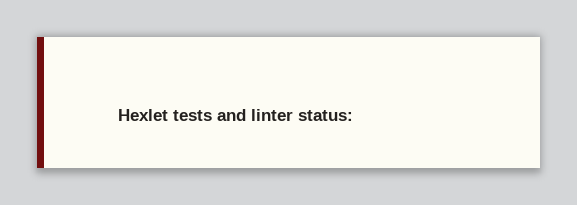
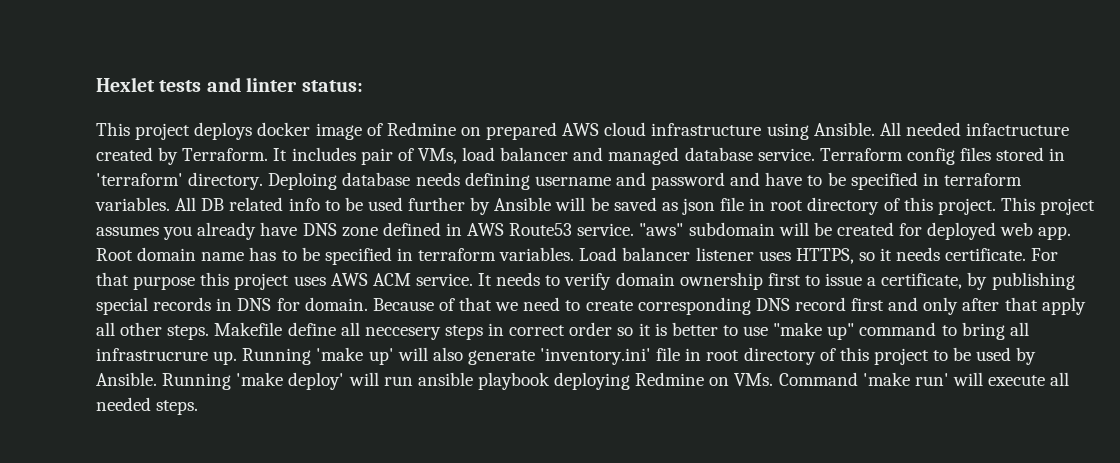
+ This project deploys docker image of Redmine on prepared AWS cloud infrastructure using Ansible. All needed infactructure created by Terraform. It includes pair of VMs, load balancer and managed database service. Terraform config files stored in 'terraform' directory. Deploing database needs defining username and password and have to be specified in terraform variables. All DB related info to be used further by Ansible will be saved as json file in root directory of this project. This project assumes you already have DNS zone defined in AWS Route53 service. "aws" subdomain will be created for deployed web app. Root domain name has to be specified in terraform variables. Load balancer listener uses HTTPS, so it needs certificate. For that purpose this project uses AWS ACM service. It needs to verify domain ownership first to issue a certificate, by publishing special records in DNS for domain. Because of that we need to create corresponding DNS record first and only after that apply all other steps. Makefile define all neccesery steps in correct order so it is better to use "make up" command to bring all infrastrucrure up. Running 'make up' will also generate 'inventory.ini' file in root directory of this project to be used by Ansible. Running 'make deploy' will run ansible playbook deploying Redmine on VMs. Command 'make run' will execute all needed steps.

